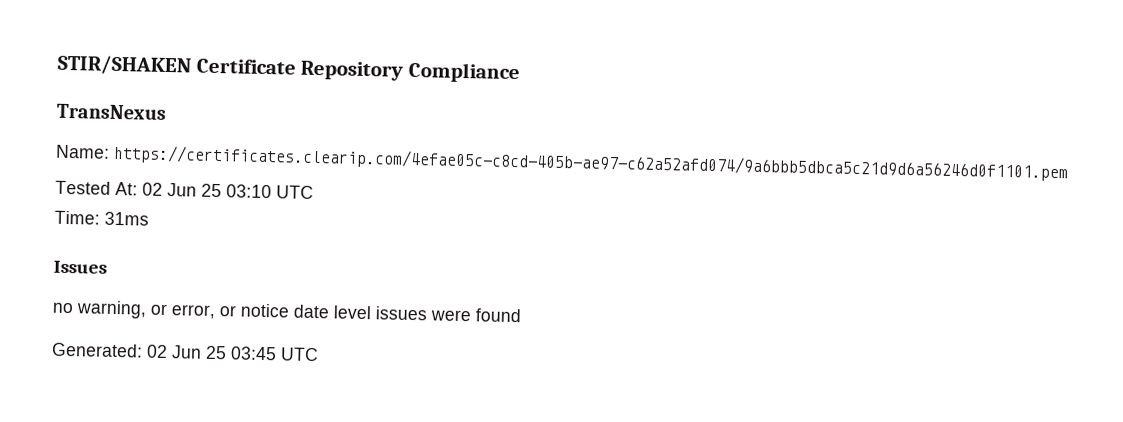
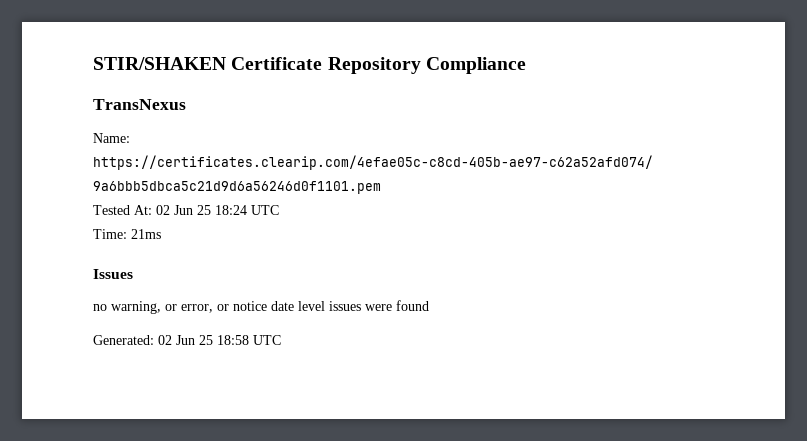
- Tested At: 02 Jun 25 03:10 UTC
+ Tested At: 02 Jun 25 18:24 UTC
- Time: 31ms
+ Time: 21ms
- Generated: 02 Jun 25 03:45 UTC
+ Generated: 02 Jun 25 18:58 UTC

